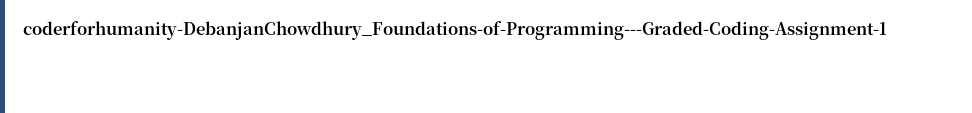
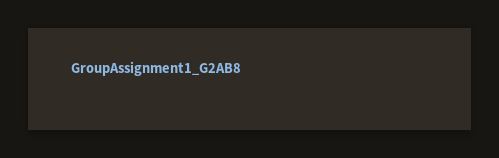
- coderforhumanity-DebanjanChowdhury_Foundations-of-Programming---Graded-Coding-Assignment-1
+ GroupAssignment1_G2AB8

